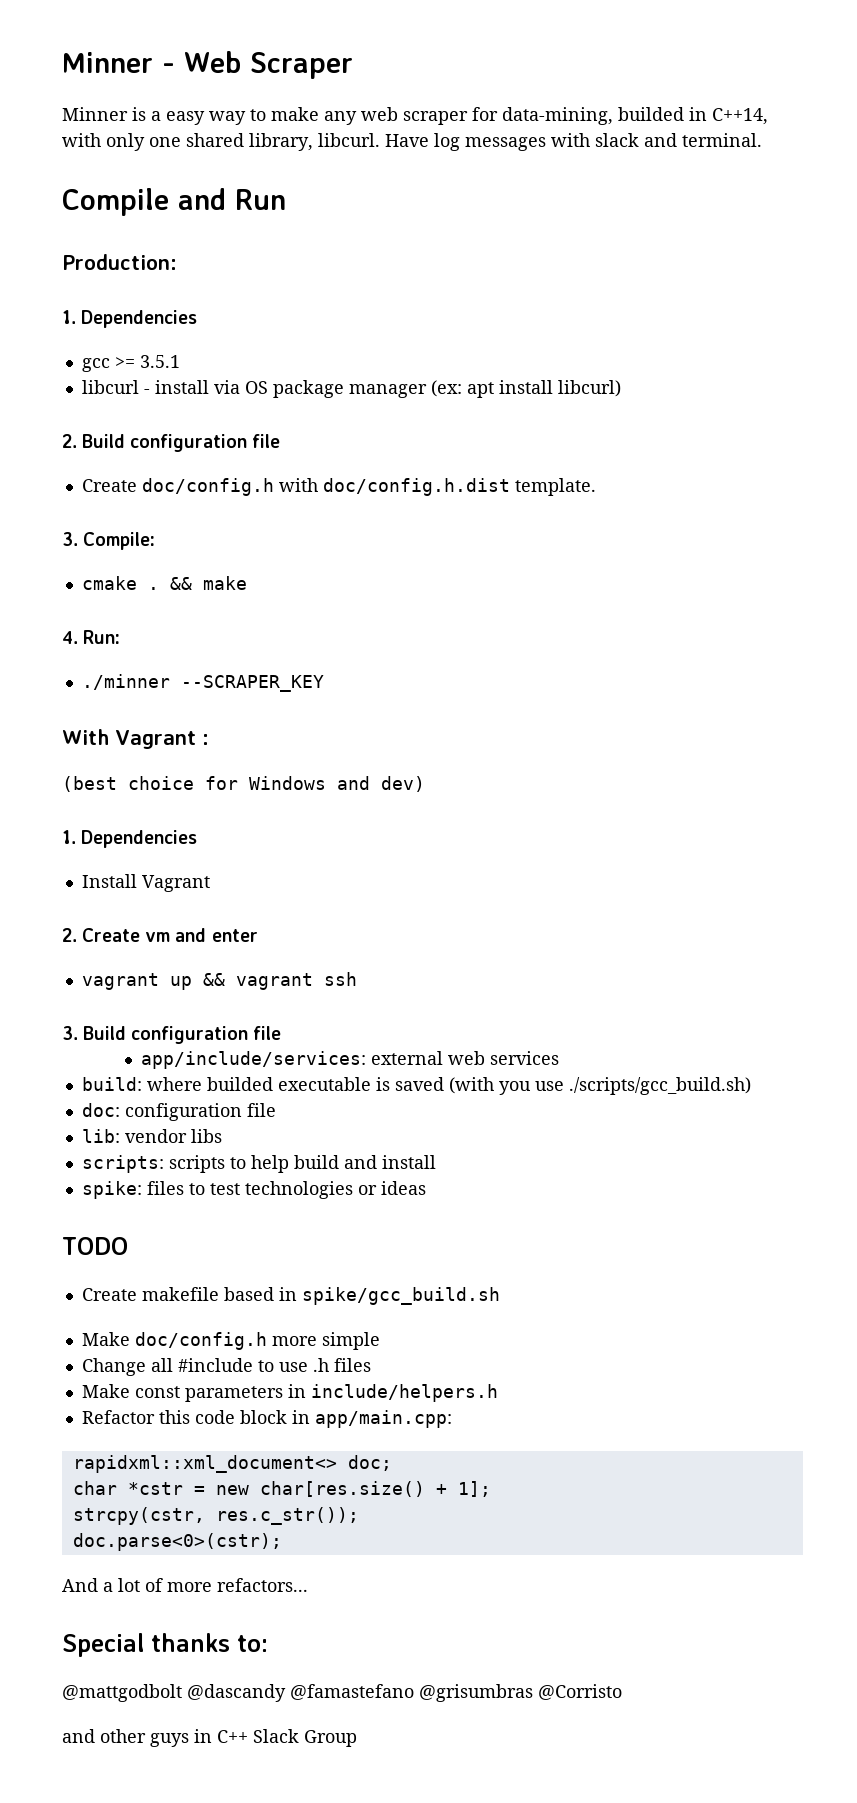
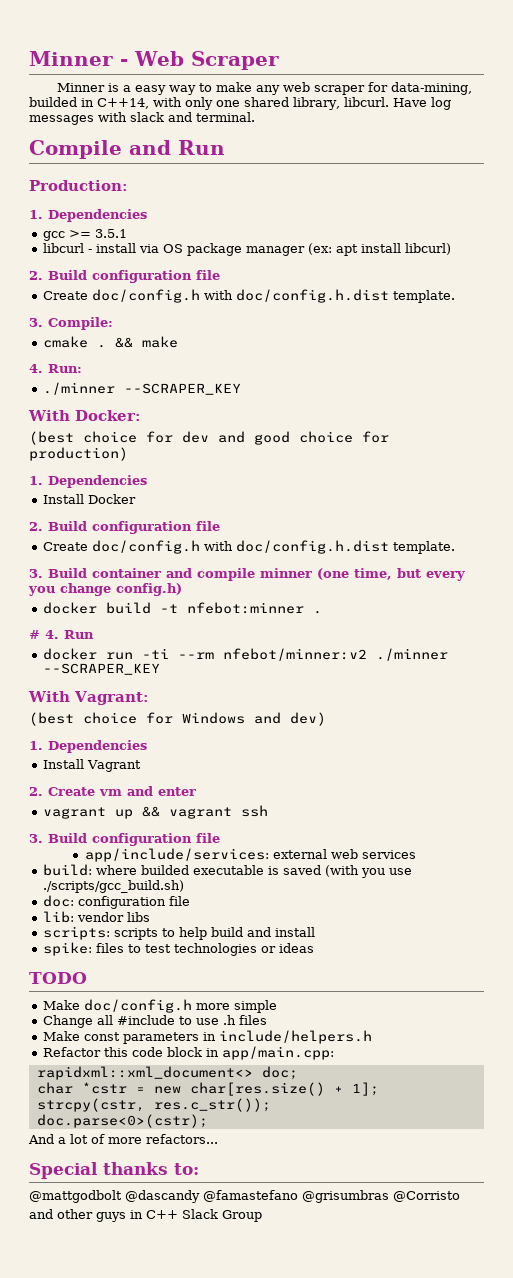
- With Vagrant :
+ With Docker:
+ (best choice for dev and good choice for production)
+ 1. Dependencies
+ Install Docker
+ 2. Build configuration file
+ Create doc/config.h with doc/config.h.dist template.
+ 3. Build container and compile minner (one time, but every you change config.h)
+ docker build -t nfebot:minner .
+ # 4. Run
+ docker run -ti --rm nfebot/minner:v2 ./minner --SCRAPER_KEY
+ With Vagrant:
- Create makefile based in spike/gcc_build.sh

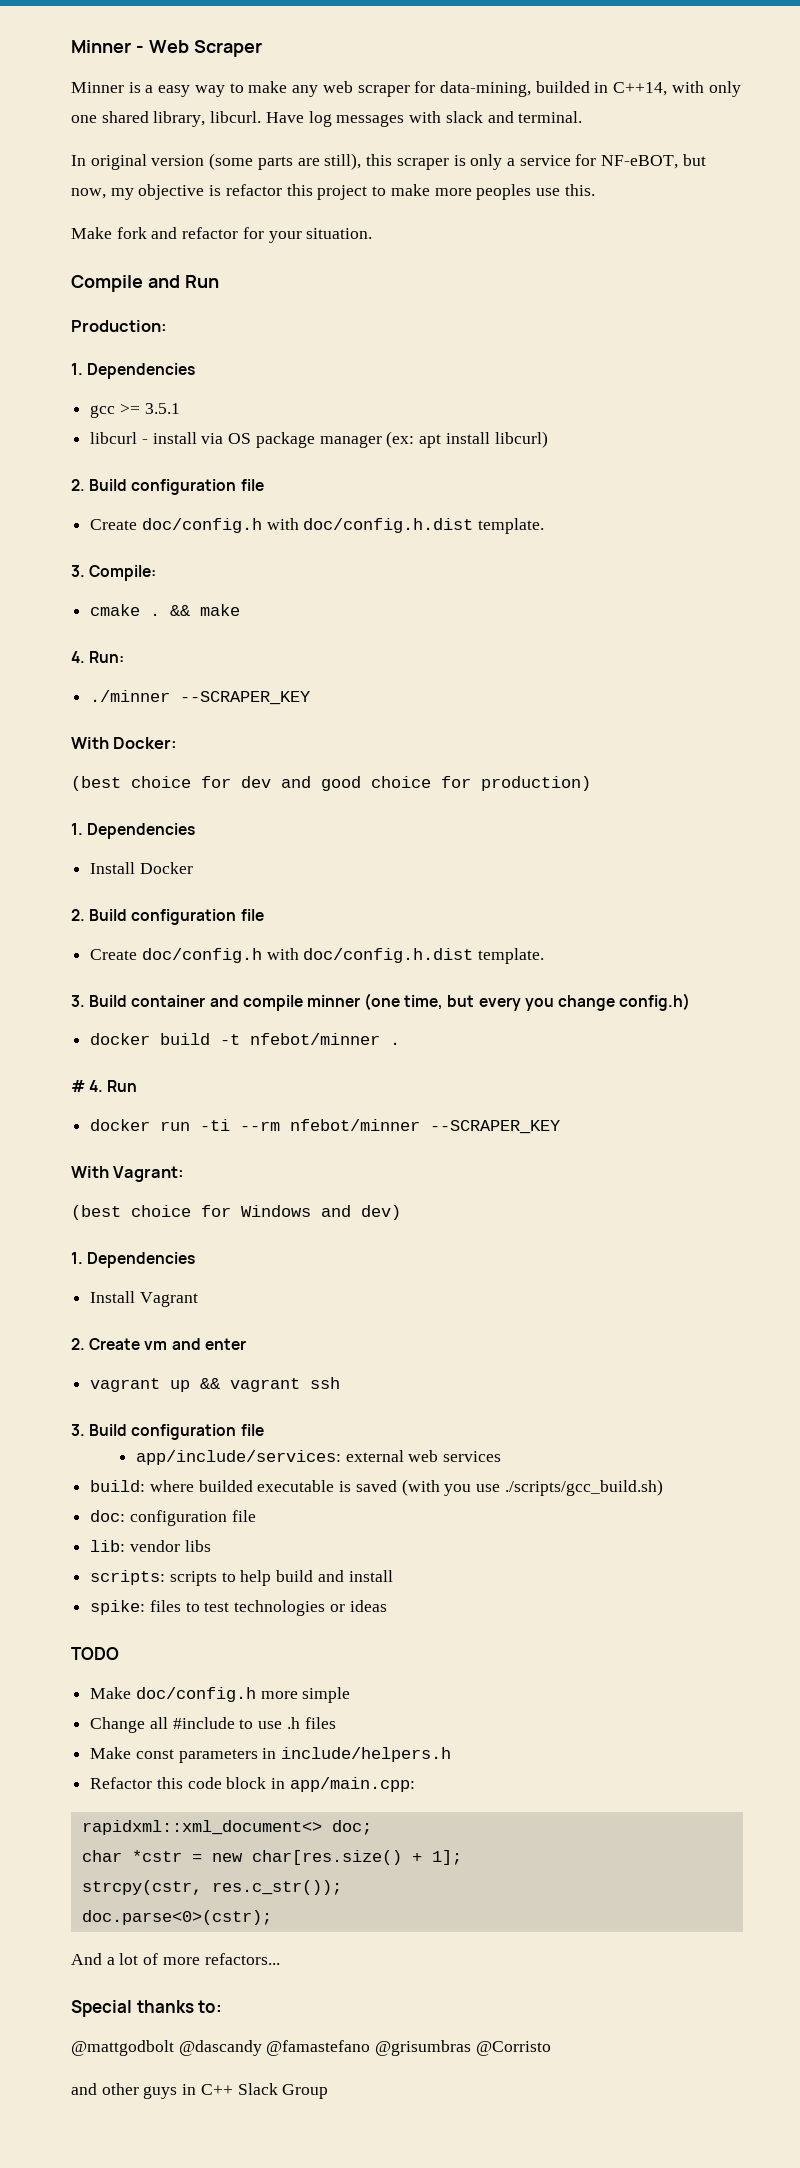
+ In original version (some parts are still), this scraper is only a service for NF-eBOT, but now, my objective is refactor this project to make more peoples use this.
+ Make fork and refactor for your situation.
- docker build -t nfebot:minner .
+ docker build -t nfebot/minner .
- docker run -ti --rm nfebot/minner:v2 ./minner --SCRAPER_KEY
+ docker run -ti --rm nfebot/minner --SCRAPER_KEY

